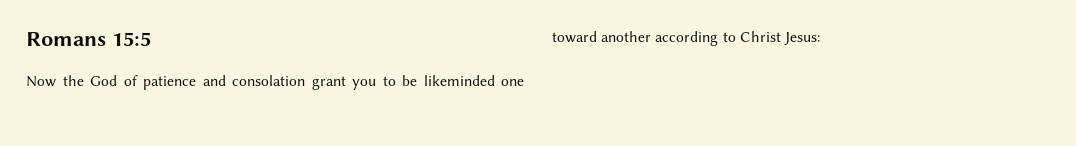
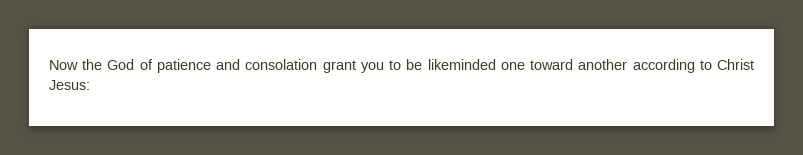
- Romans 15:5

